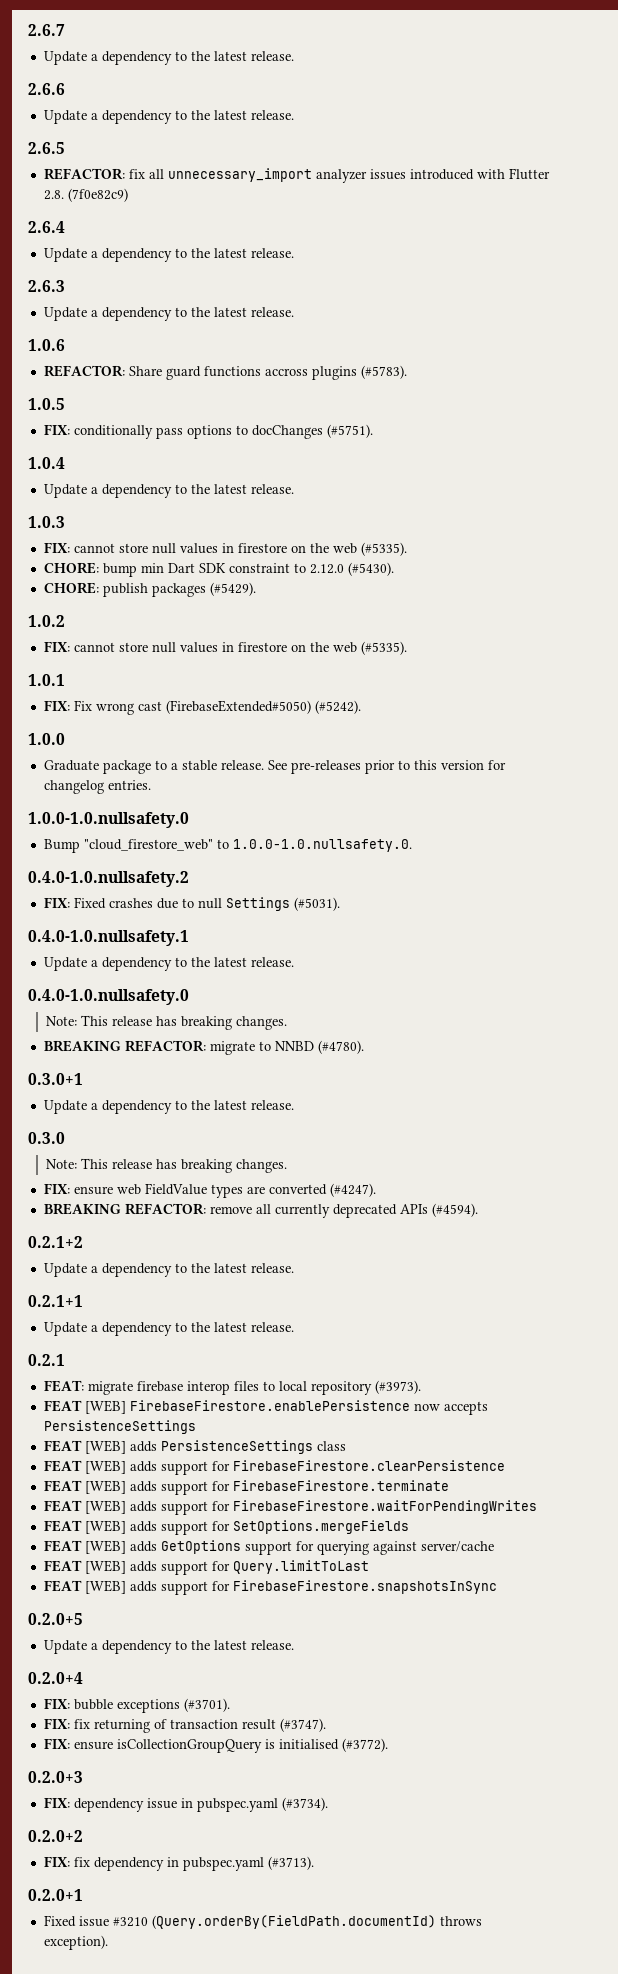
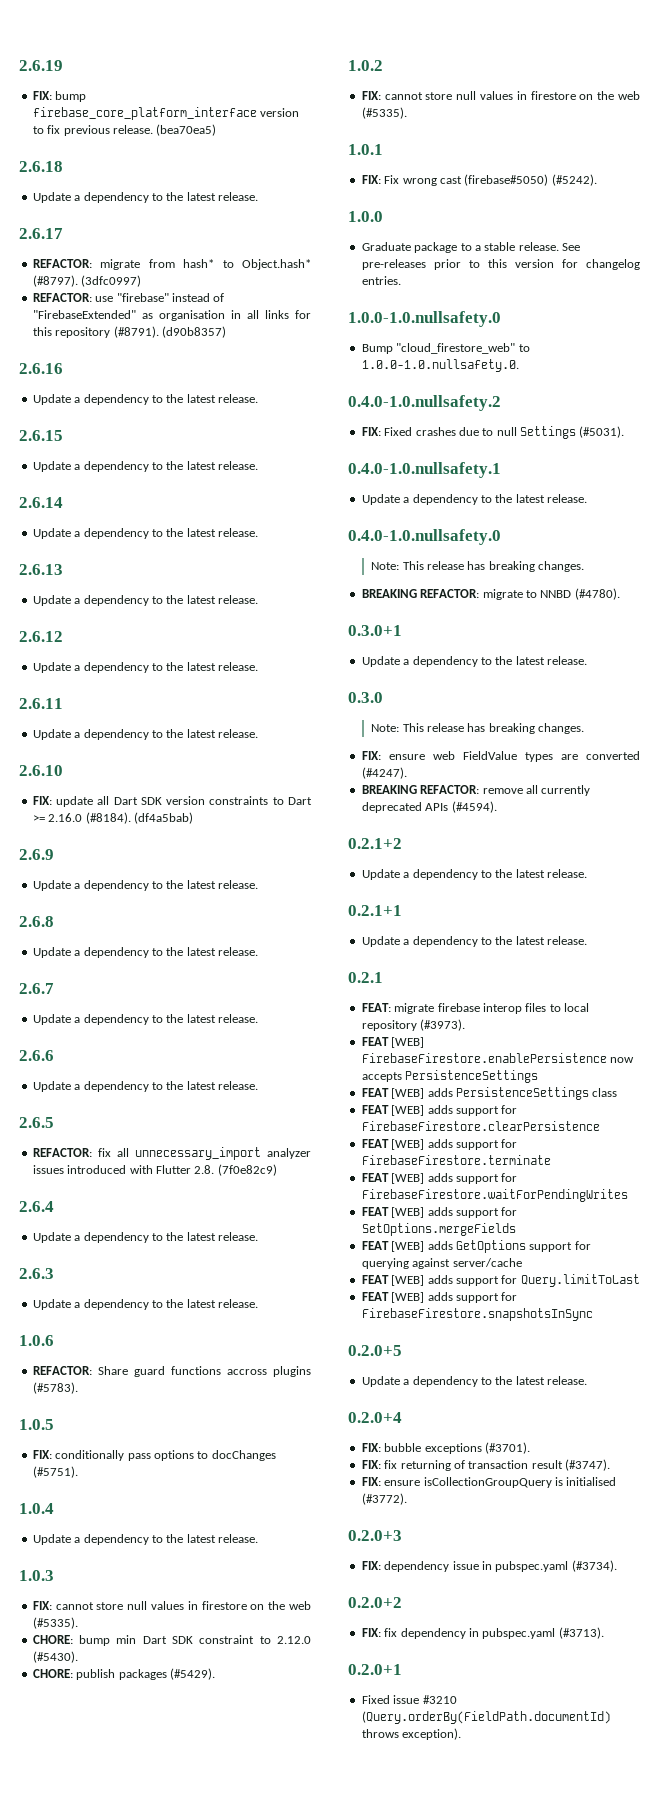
+ 2.6.19
+ FIX: bump firebase_core_platform_interface version to fix previous release. (bea70ea5)
+ 2.6.18
+ Update a dependency to the latest release.
+ 2.6.17
+ REFACTOR: migrate from hash* to Object.hash* (#8797). (3dfc0997)
+ REFACTOR: use "firebase" instead of "FirebaseExtended" as organisation in all links for this repository (#8791). (d90b8357)
+ 2.6.16
+ Update a dependency to the latest release.
+ 2.6.15
+ Update a dependency to the latest release.
+ 2.6.14
+ Update a dependency to the latest release.
+ 2.6.13
+ Update a dependency to the latest release.
+ 2.6.12
+ Update a dependency to the latest release.
+ 2.6.11
+ Update a dependency to the latest release.
+ 2.6.10
+ FIX: update all Dart SDK version constraints to Dart >= 2.16.0 (#8184). (df4a5bab)
+ 2.6.9
+ Update a dependency to the latest release.
+ 2.6.8
+ Update a dependency to the latest release.
- FIX: Fix wrong cast (FirebaseExtended#5050) (#5242).
+ FIX: Fix wrong cast (firebase#5050) (#5242).

